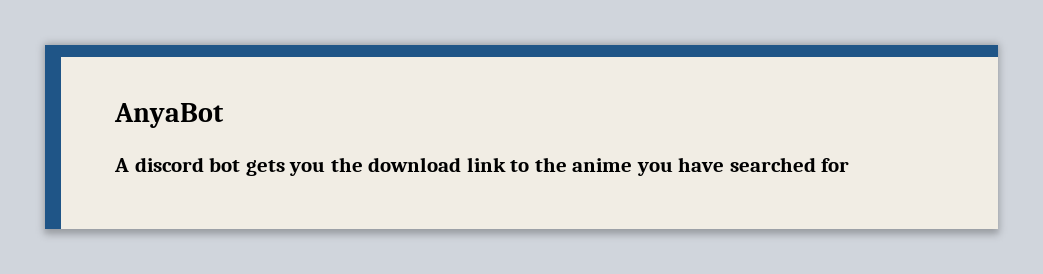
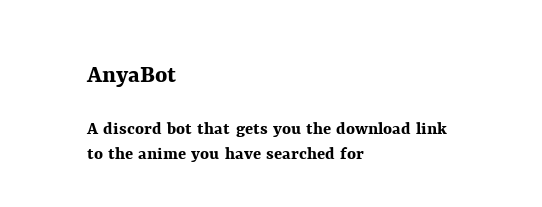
- A discord bot gets you the download link to the anime you have searched for
+ A discord bot that gets you the download link to the anime you have searched for

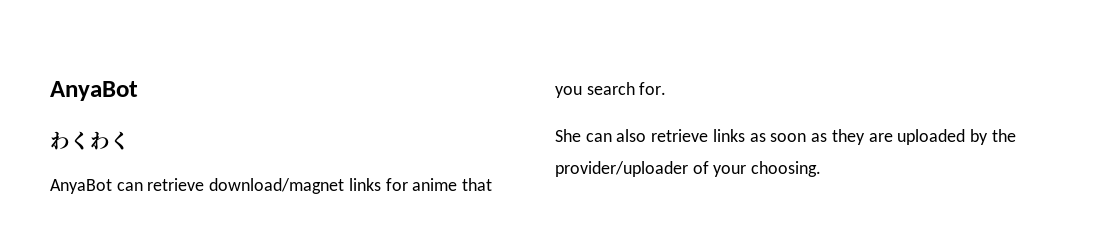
- A discord bot that gets you the download link to the anime you have searched for
+ わくわく
+ AnyaBot can retrieve download/magnet links for anime that you search for.
+ She can also retrieve links as soon as they are uploaded by the provider/uploader of your choosing.

